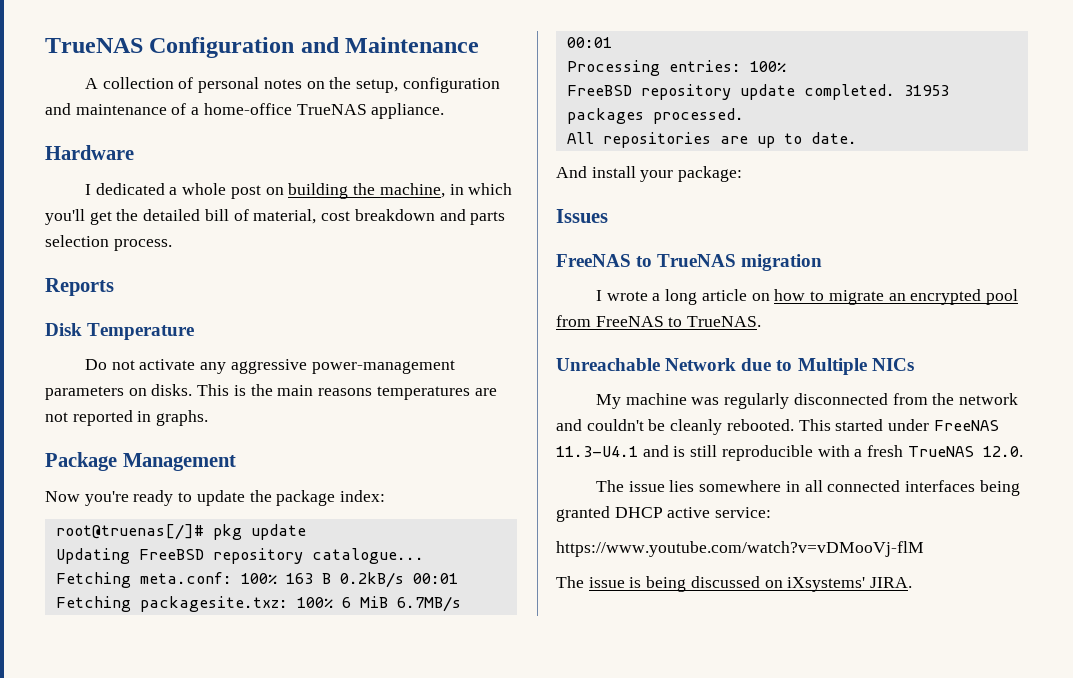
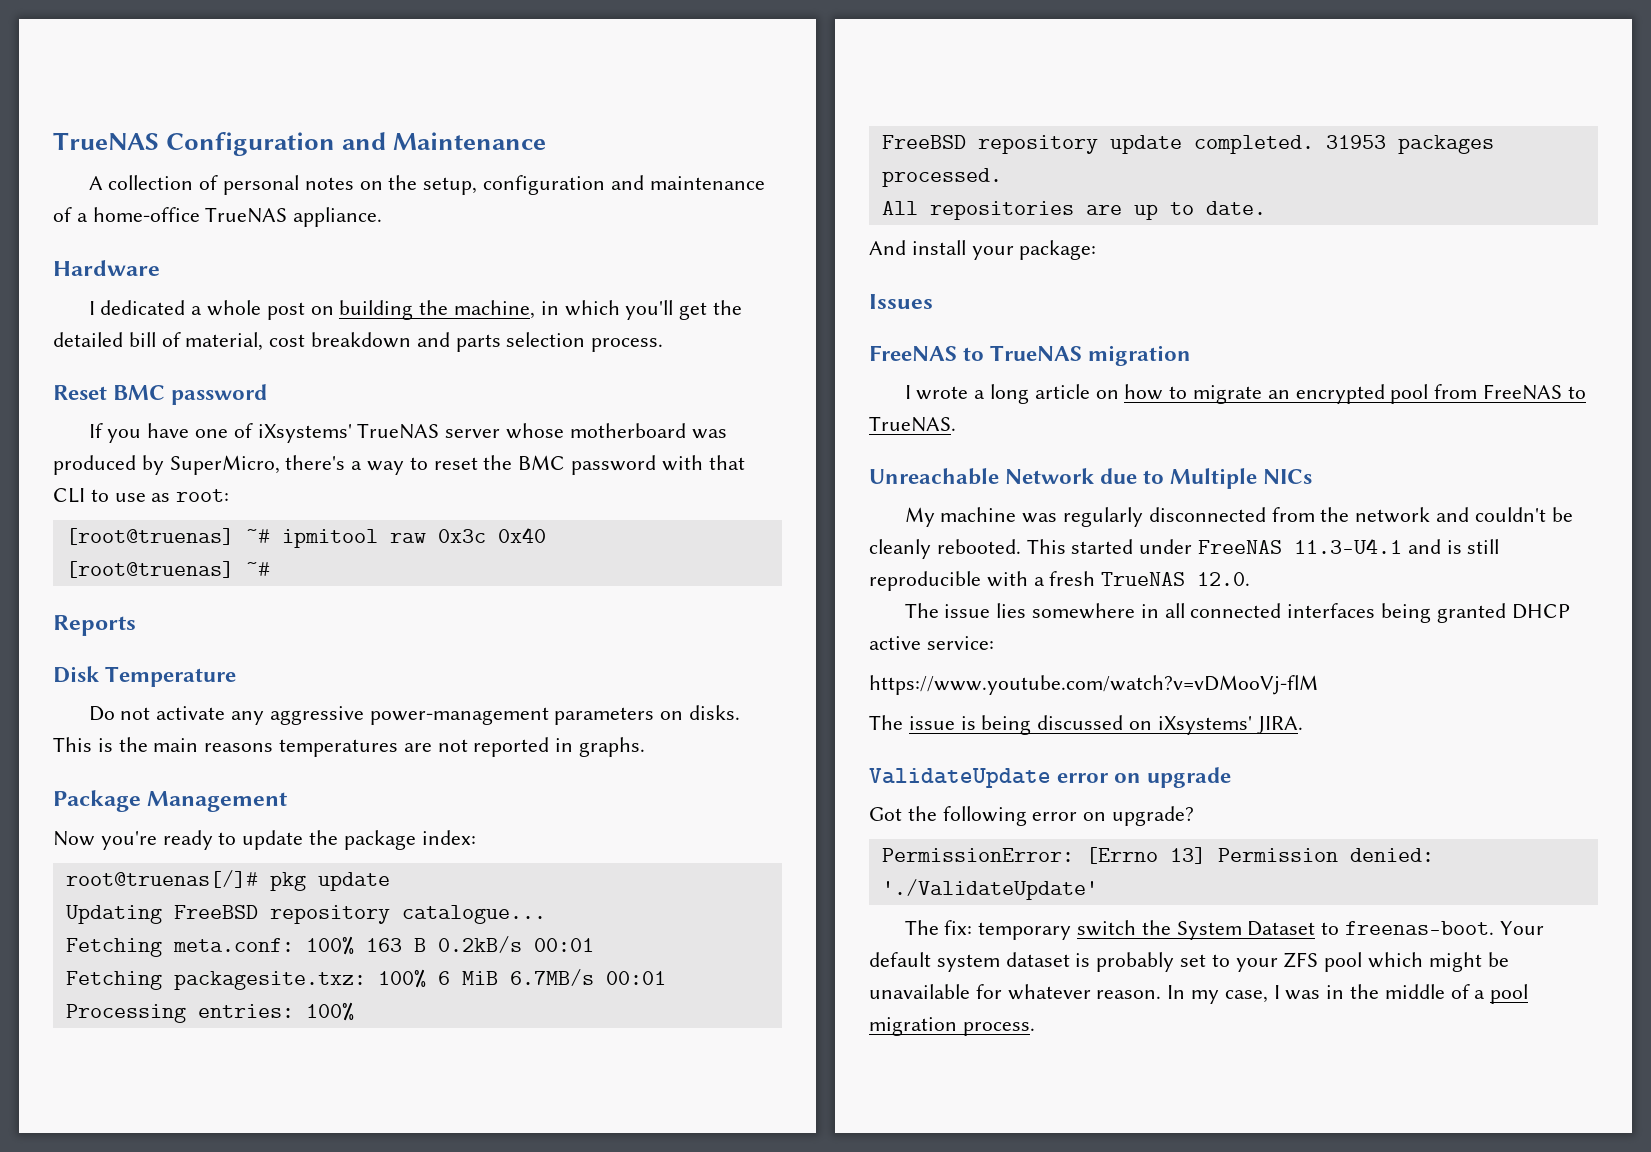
+ Reset BMC password
+ If you have one of iXsystems' TrueNAS server whose motherboard was produced by SuperMicro, there's a way to reset the BMC password with that CLI to use as root:
+ [root@truenas] ~# ipmitool raw 0x3c 0x40
+ [root@truenas] ~#
+ ValidateUpdate error on upgrade
+ Got the following error on upgrade?
+ PermissionError: [Errno 13] Permission denied: './ValidateUpdate'
+ The fix: temporary switch the System Dataset to freenas-boot. Your default system dataset is probably set to your ZFS pool which might be unavailable for whatever reason. In my case, I was in the middle of a pool migration process.

